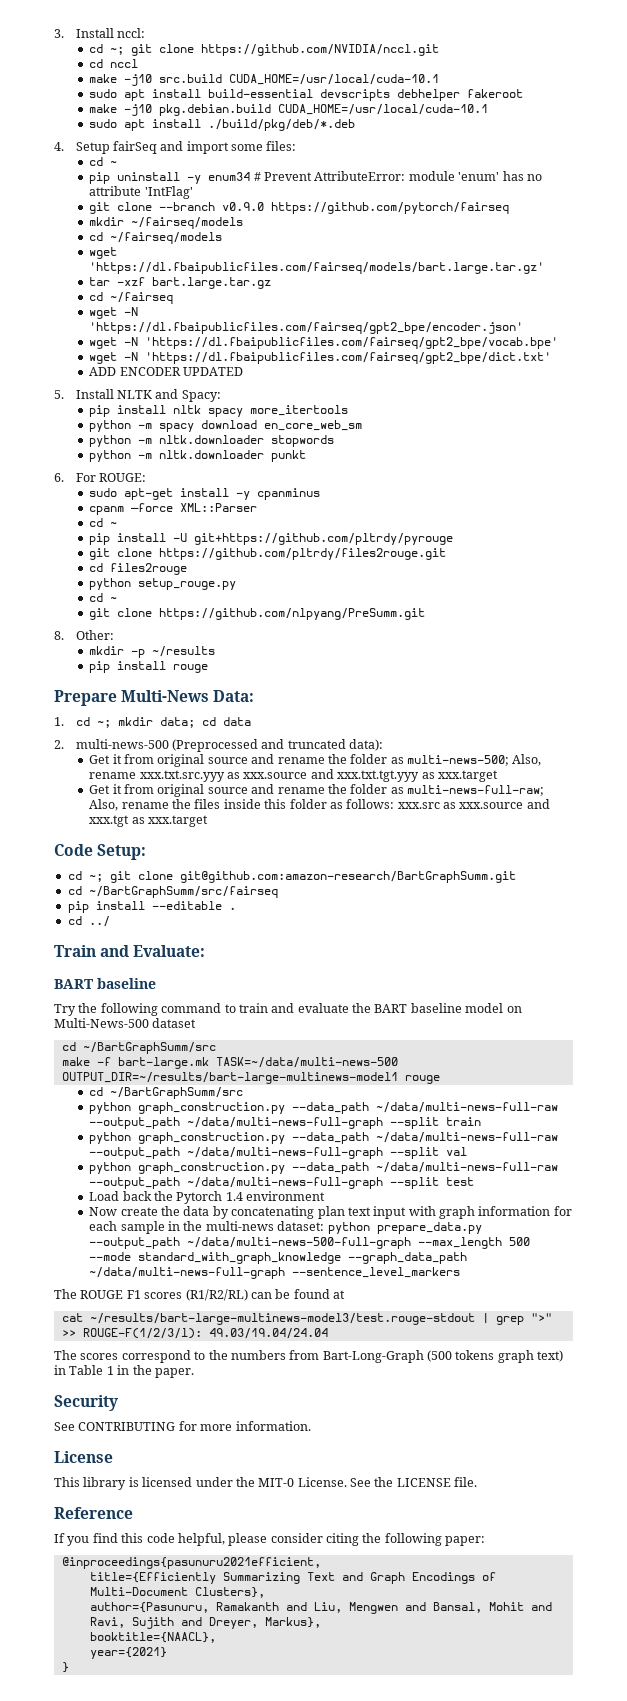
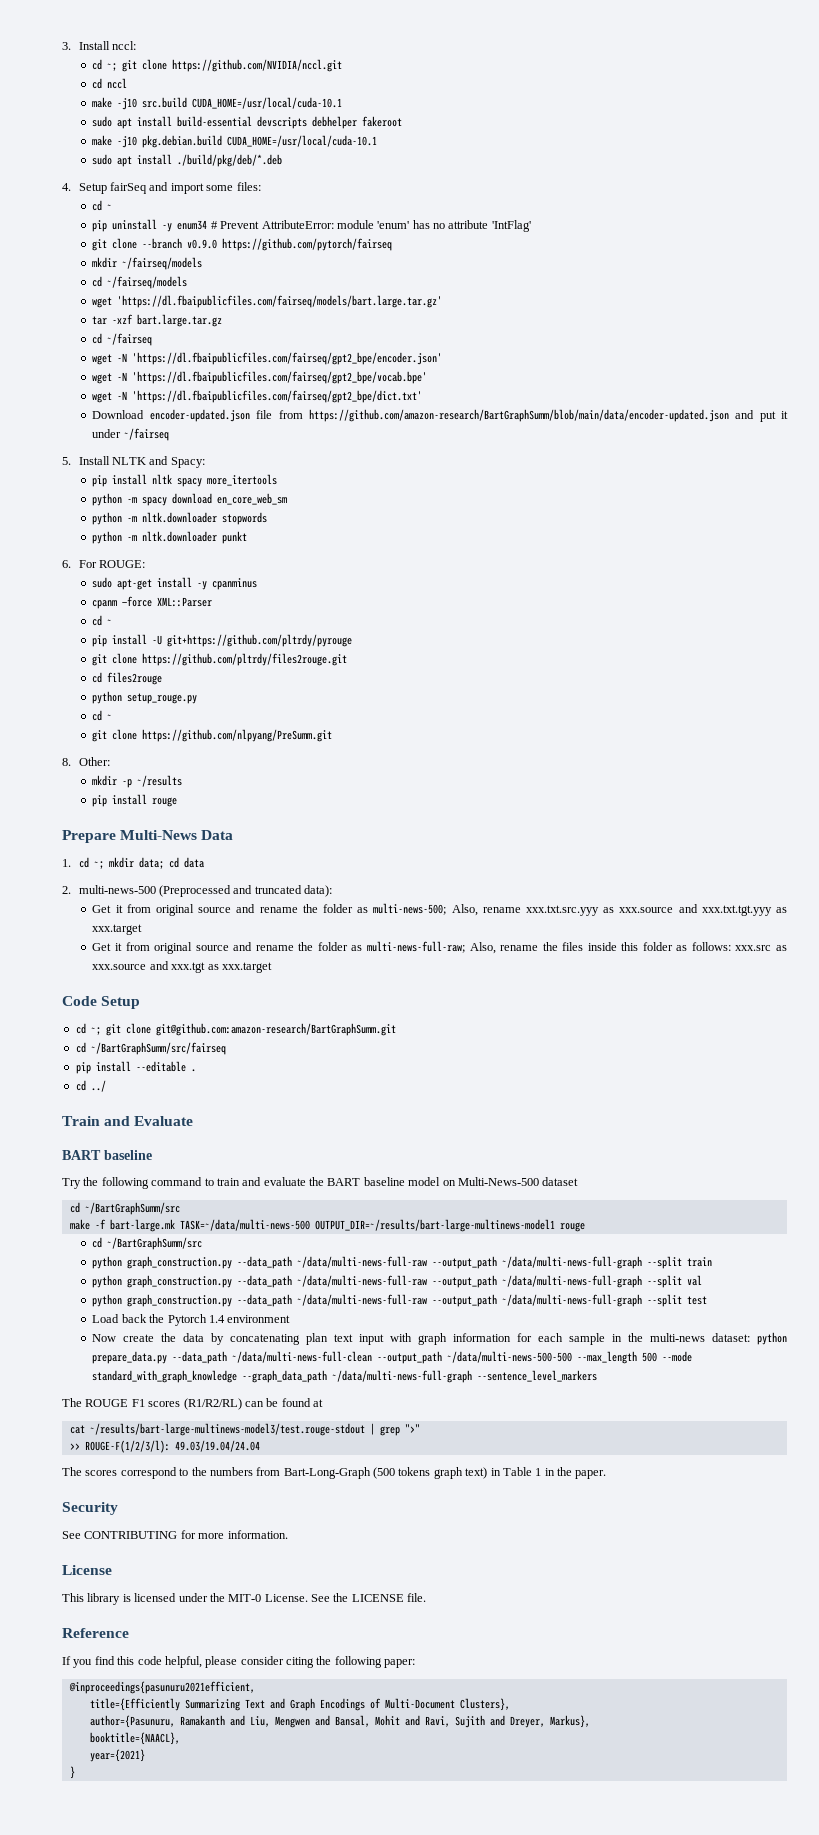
- ADD ENCODER UPDATED
+ Download encoder-updated.json file from https://github.com/amazon-research/BartGraphSumm/blob/main/data/encoder-updated.json and put it under ~/fairseq
- Prepare Multi-News Data:
+ Prepare Multi-News Data
- Code Setup:
+ Code Setup
- Train and Evaluate:
+ Train and Evaluate
- Now create the data by concatenating plan text input with graph information for each sample in the multi-news dataset: python prepare_data.py --output_path ~/data/multi-news-500-full-graph --max_length 500 --mode standard_with_graph_knowledge --graph_data_path ~/data/multi-news-full-graph --sentence_level_markers
+ Now create the data by concatenating plan text input with graph information for each sample in the multi-news dataset: python prepare_data.py --data_path ~/data/multi-news-full-clean --output_path ~/data/multi-news-500-500 --max_length 500 --mode standard_with_graph_knowledge --graph_data_path ~/data/multi-news-full-graph --sentence_level_markers

